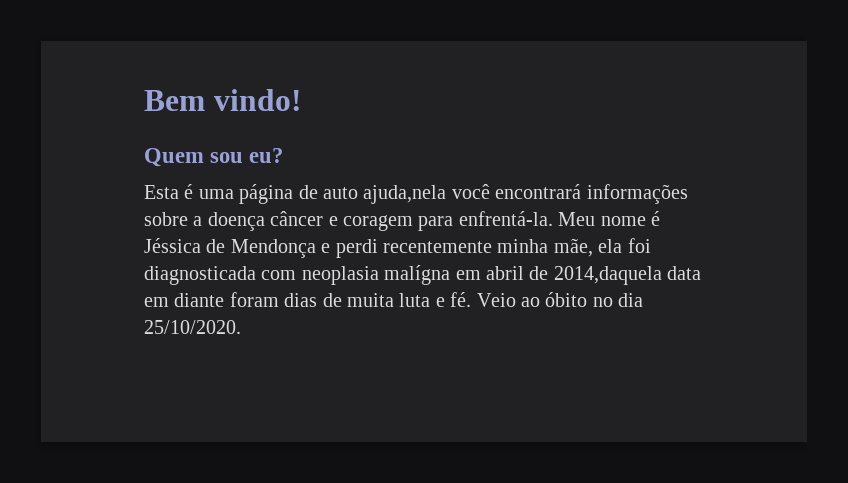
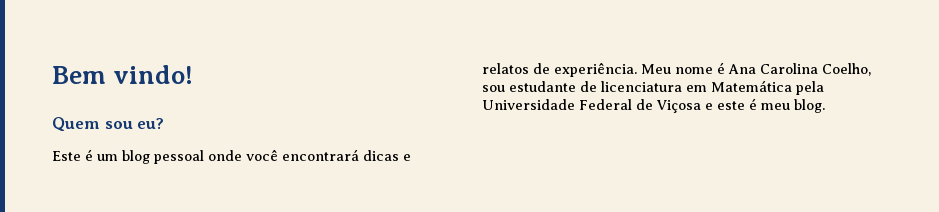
- Esta é uma página de auto ajuda,nela você encontrará informações sobre a doença câncer e coragem para enfrentá-la. Meu nome é Jéssica de Mendonça e perdi recentemente minha mãe, ela foi diagnosticada com neoplasia malígna em abril de 2014,daquela data em diante foram dias de muita luta e fé. Veio ao óbito no dia 25/10/2020.
+ Este é um blog pessoal onde você encontrará dicas e relatos de experiência. Meu nome é Ana Carolina Coelho, sou estudante de licenciatura em Matemática pela Universidade Federal de Viçosa e este é meu blog.

